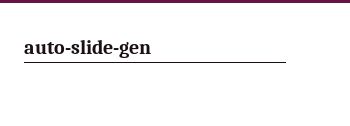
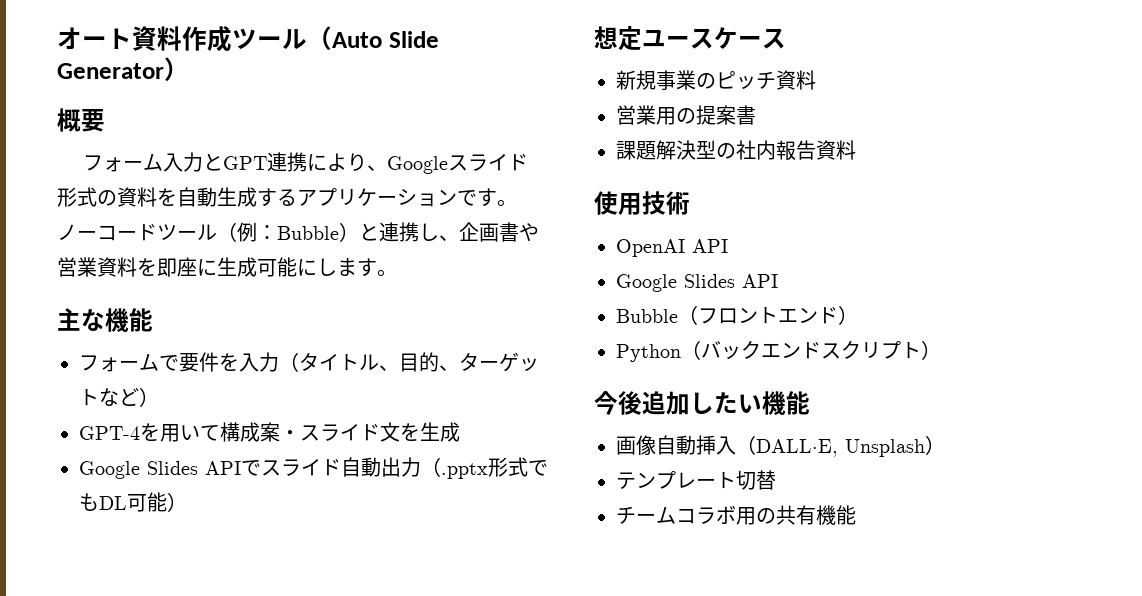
- auto-slide-gen
+ オート資料作成ツール（Auto Slide Generator）
+ 概要
+ フォーム入力とGPT連携により、Googleスライド形式の資料を自動生成するアプリケーションです。ノーコードツール（例：Bubble）と連携し、企画書や営業資料を即座に生成可能にします。
+ 主な機能
+ フォームで要件を入力（タイトル、目的、ターゲットなど）
+ GPT-4を用いて構成案・スライド文を生成
+ Google Slides APIでスライド自動出力（.pptx形式でもDL可能）
+ 想定ユースケース
+ 新規事業のピッチ資料
+ 営業用の提案書
+ 課題解決型の社内報告資料
+ 使用技術
+ OpenAI API
+ Google Slides API
+ Bubble（フロントエンド）
+ Python（バックエンドスクリプト）
+ 今後追加したい機能
+ 画像自動挿入（DALL·E, Unsplash）
+ テンプレート切替
+ チームコラボ用の共有機能

